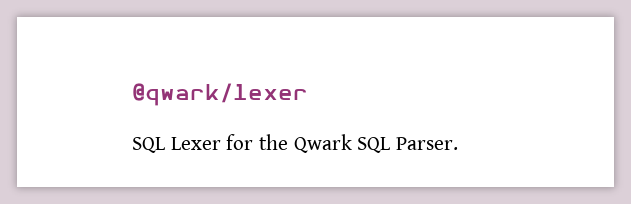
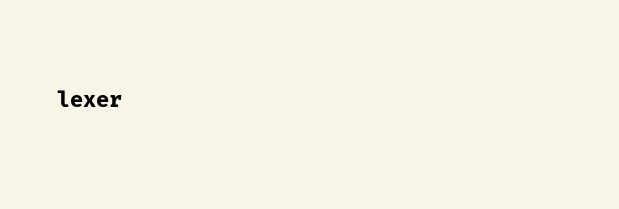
- @qwark/lexer
- SQL Lexer for the Qwark SQL Parser.
+ lexer

